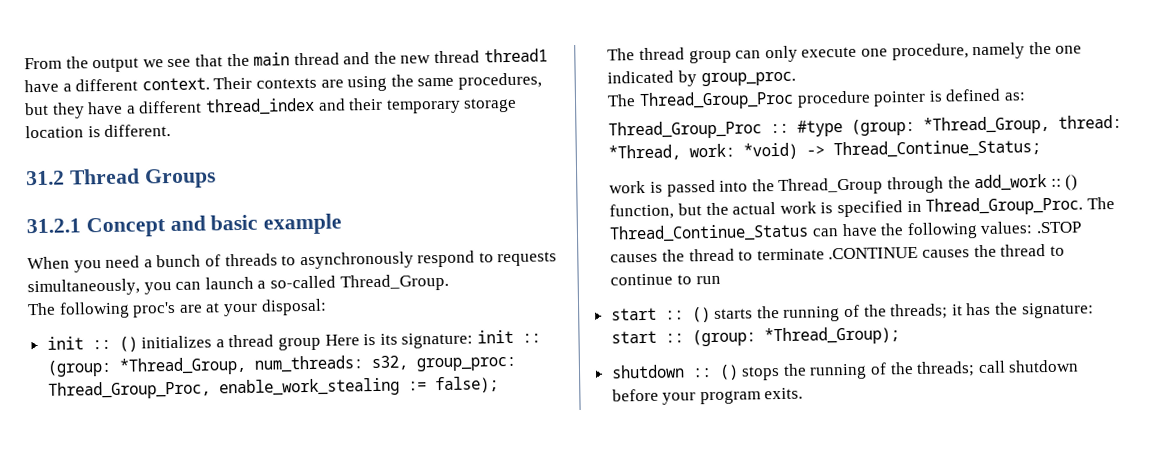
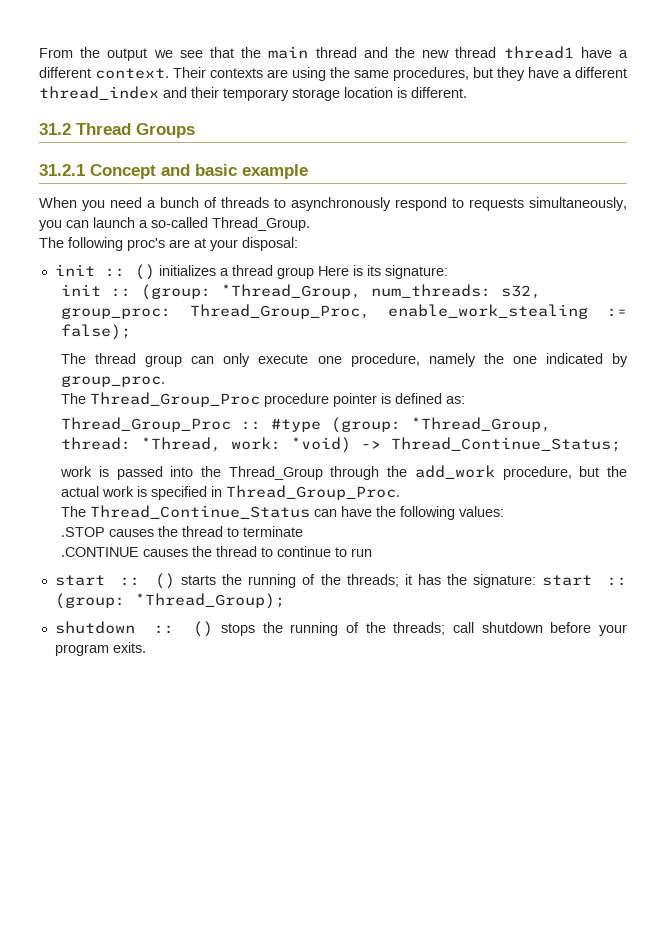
- init :: () initializes a thread group Here is its signature: init :: (group: *Thread_Group, num_threads: s32, group_proc: Thread_Group_Proc, enable_work_stealing := false);
+ init :: () initializes a thread group Here is its signature:
+ init :: (group: *Thread_Group, num_threads: s32, group_proc: Thread_Group_Proc, enable_work_stealing := false);
- work is passed into the Thread_Group through the add_work :: () function, but the actual work is specified in Thread_Group_Proc. The Thread_Continue_Status can have the following values: .STOP causes the thread to terminate .CONTINUE causes the thread to continue to run
+ work is passed into the Thread_Group through the add_work procedure, but the actual work is specified in Thread_Group_Proc.
+ The Thread_Continue_Status can have the following values:
+ .STOP causes the thread to terminate
+ .CONTINUE causes the thread to continue to run

